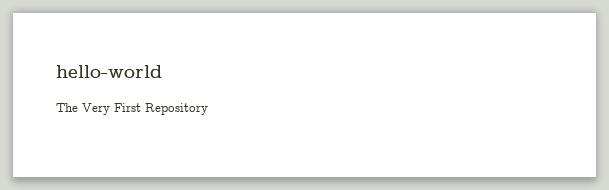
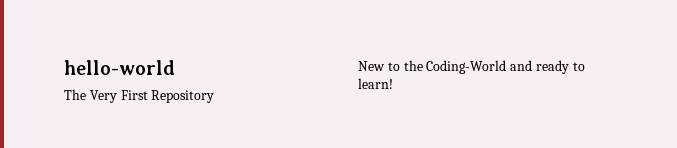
+ New to the Coding-World and ready to learn!

